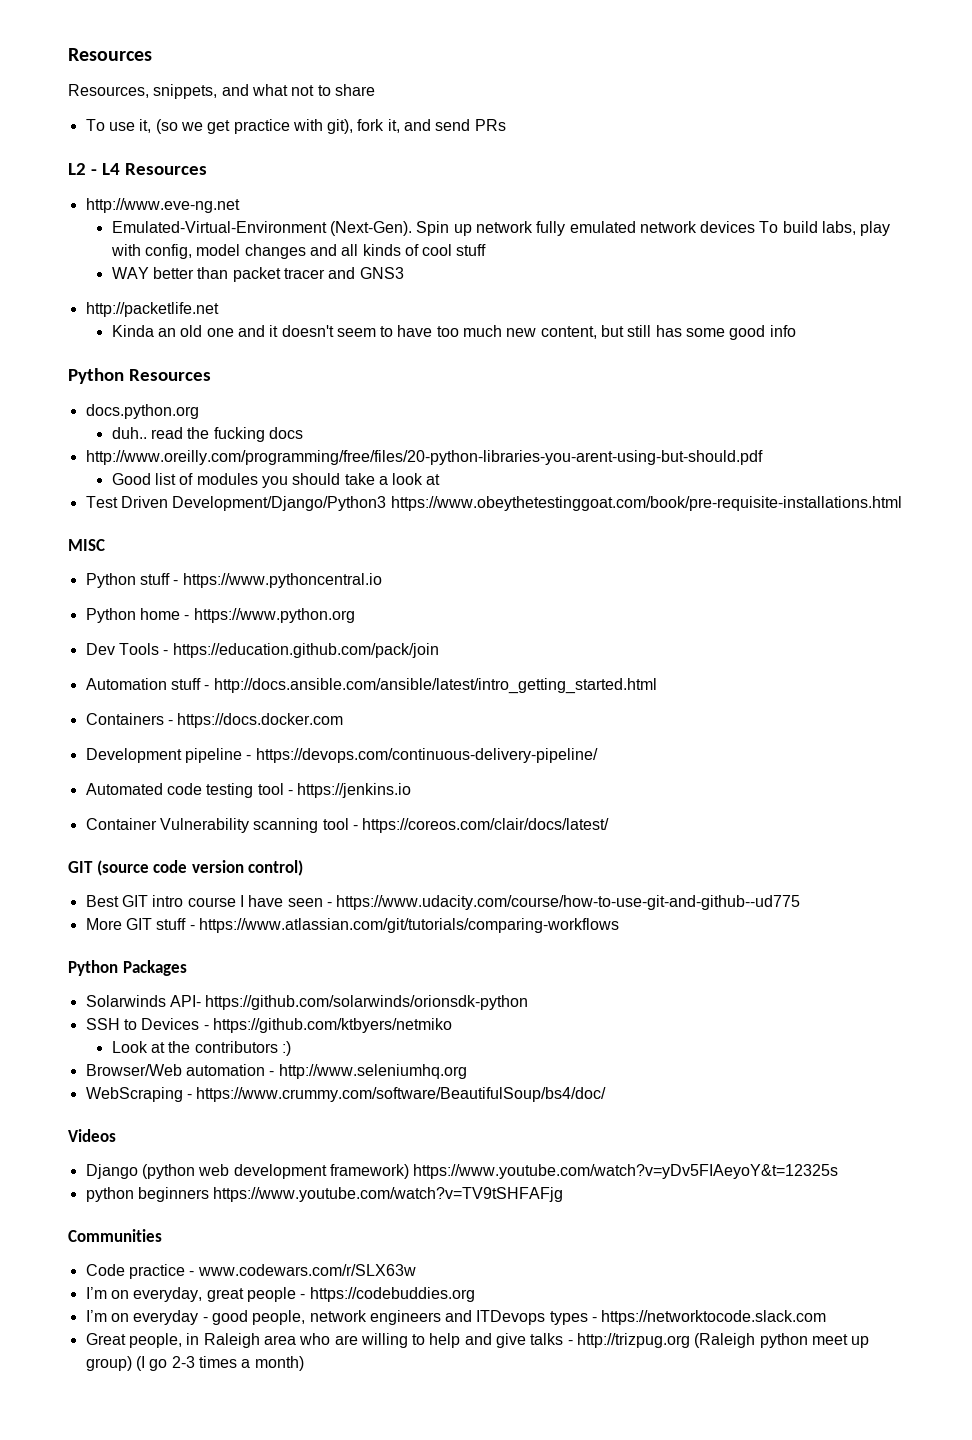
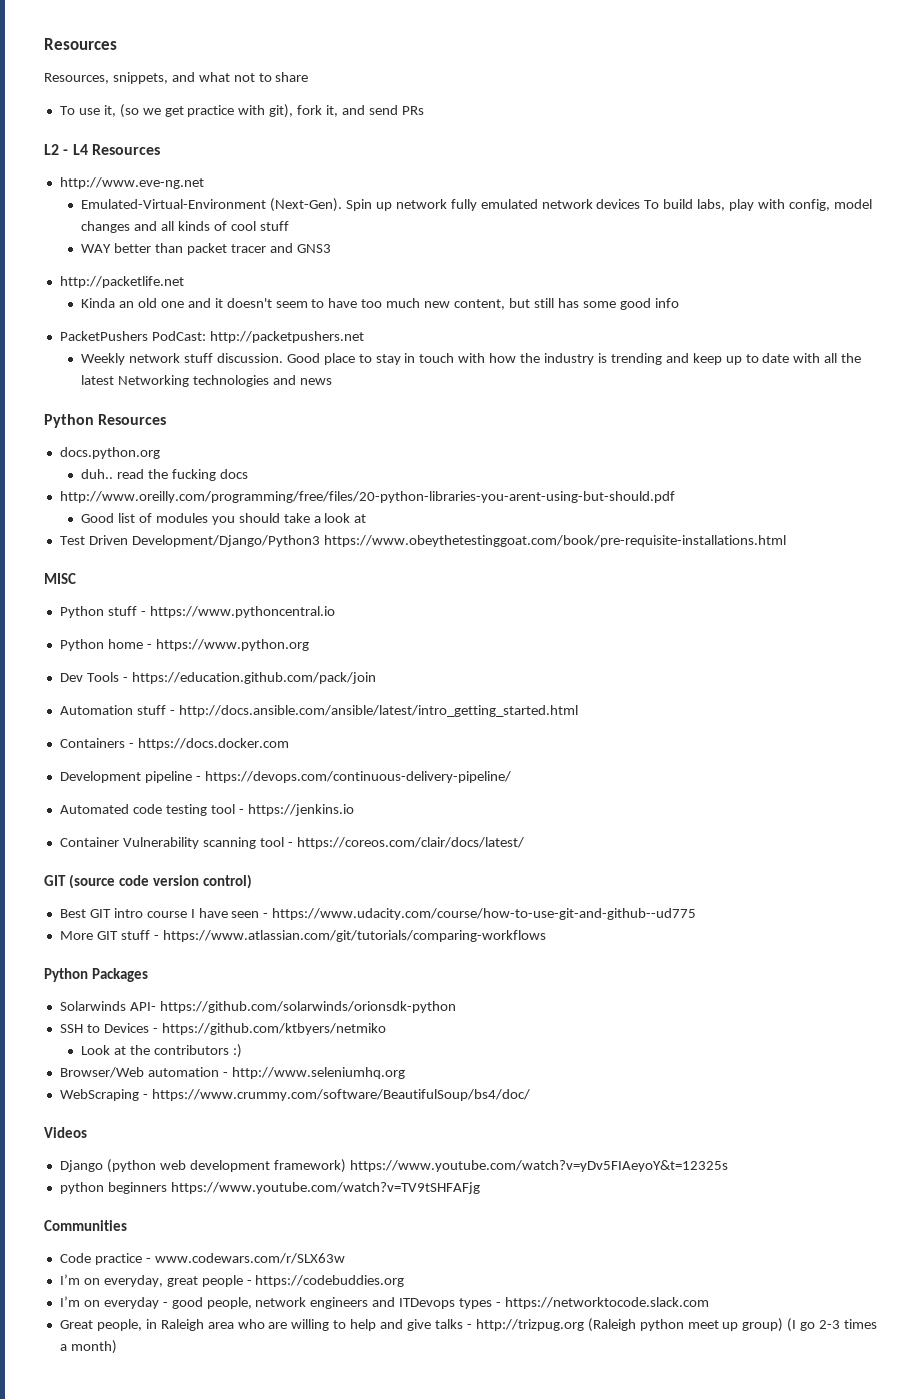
+ PacketPushers PodCast: http://packetpushers.net
+ Weekly network stuff discussion. Good place to stay in touch with how the industry is trending and keep up to date with all the latest Networking technologies and news

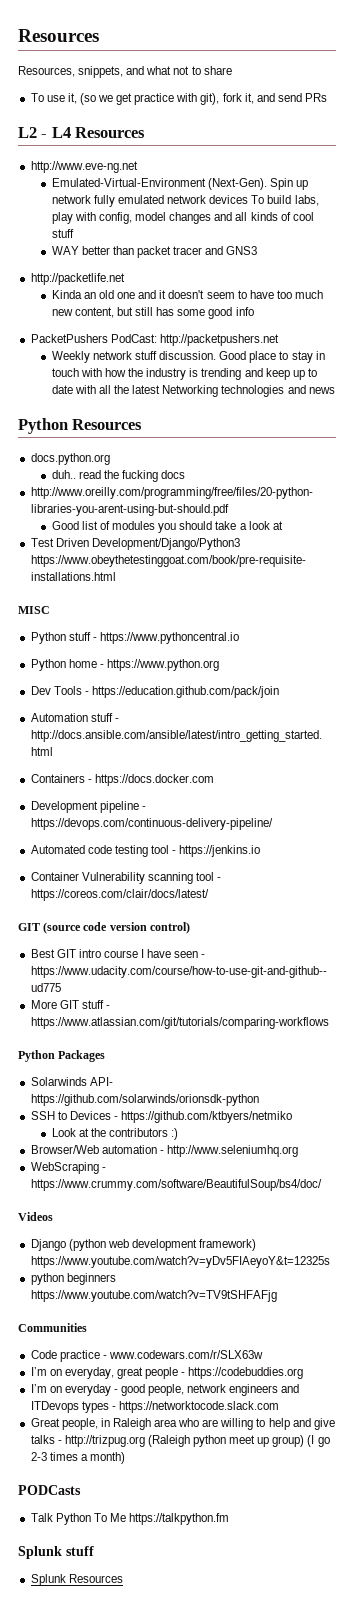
+ PODCasts
+ Talk Python To Me https://talkpython.fm
+ Splunk stuff
+ Splunk Resources

